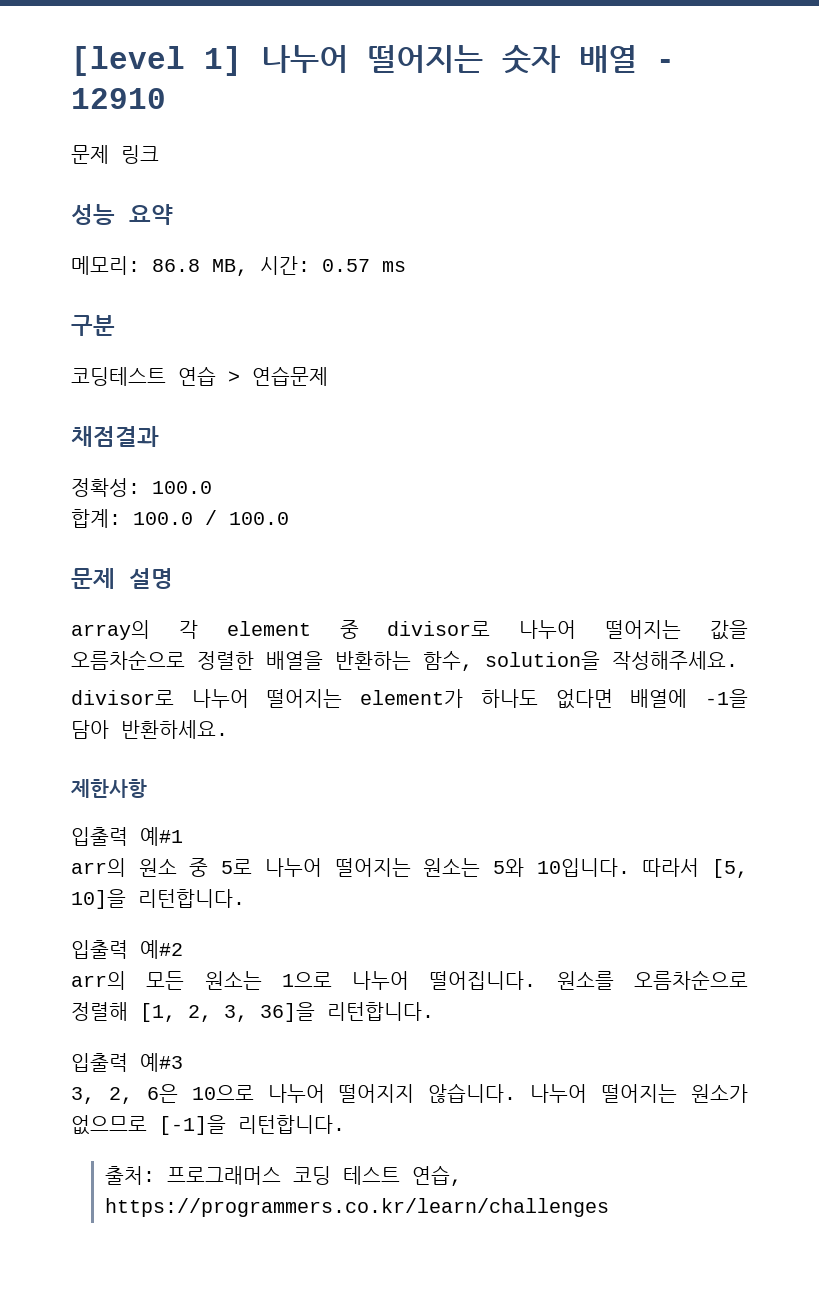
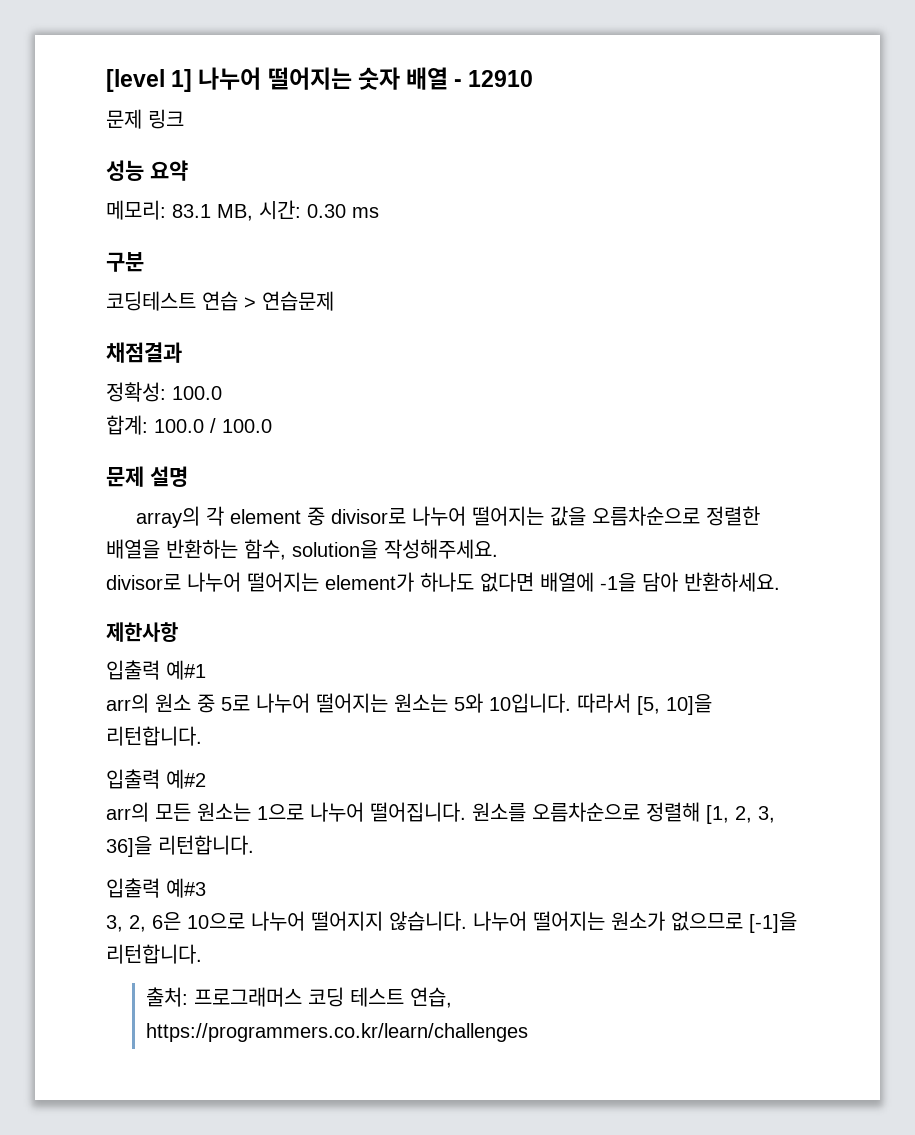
- 메모리: 86.8 MB, 시간: 0.57 ms
+ 메모리: 83.1 MB, 시간: 0.30 ms

